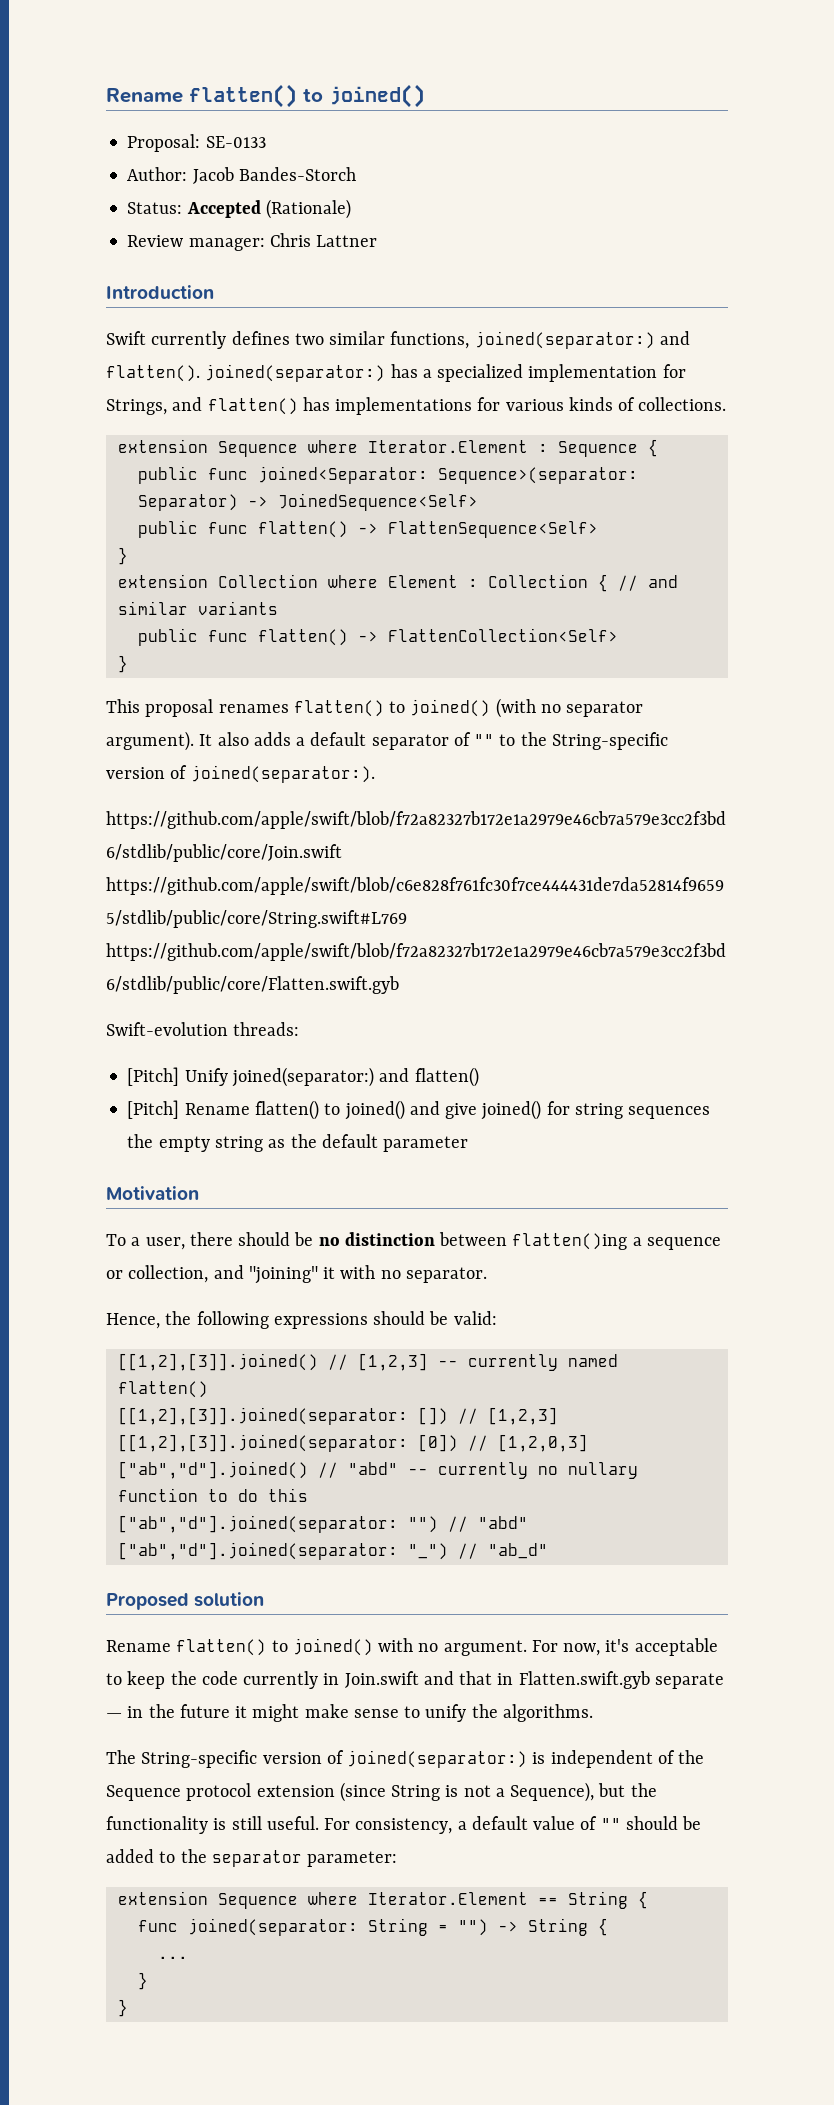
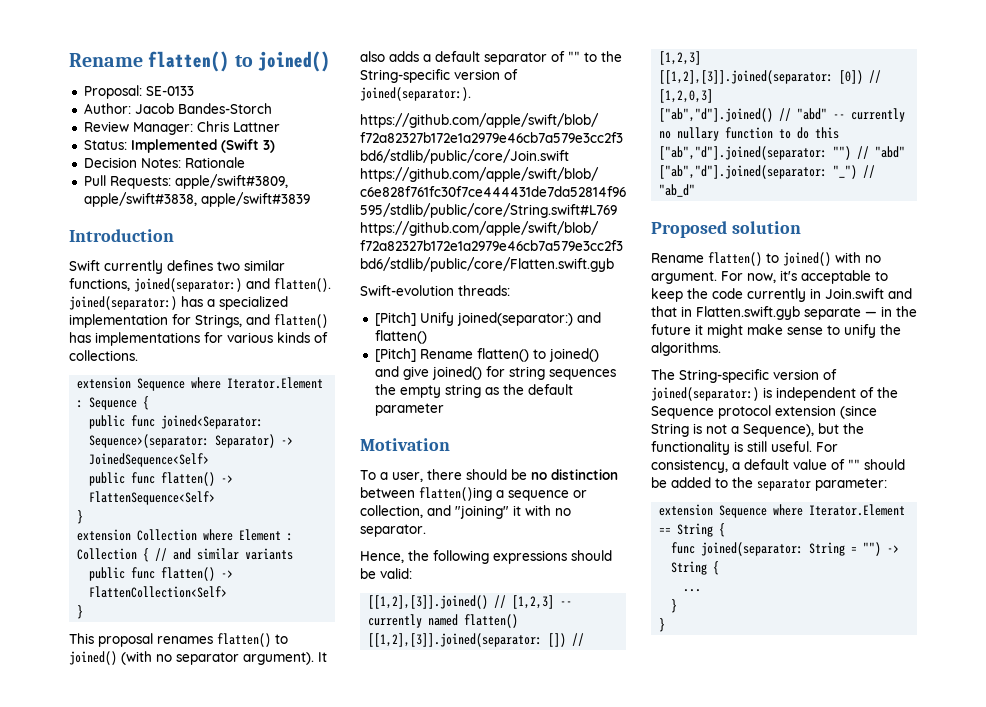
- Status: Accepted (Rationale)
- Review manager: Chris Lattner
+ Review Manager: Chris Lattner
+ Status: Implemented (Swift 3)
+ Decision Notes: Rationale
+ Pull Requests: apple/swift#3809, apple/swift#3838, apple/swift#3839

